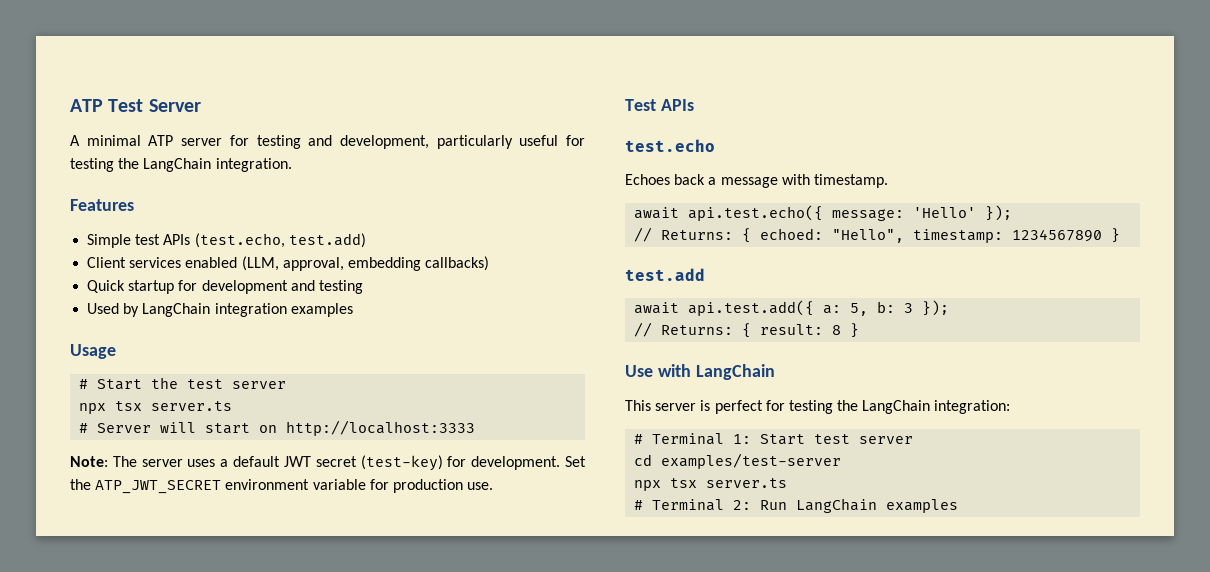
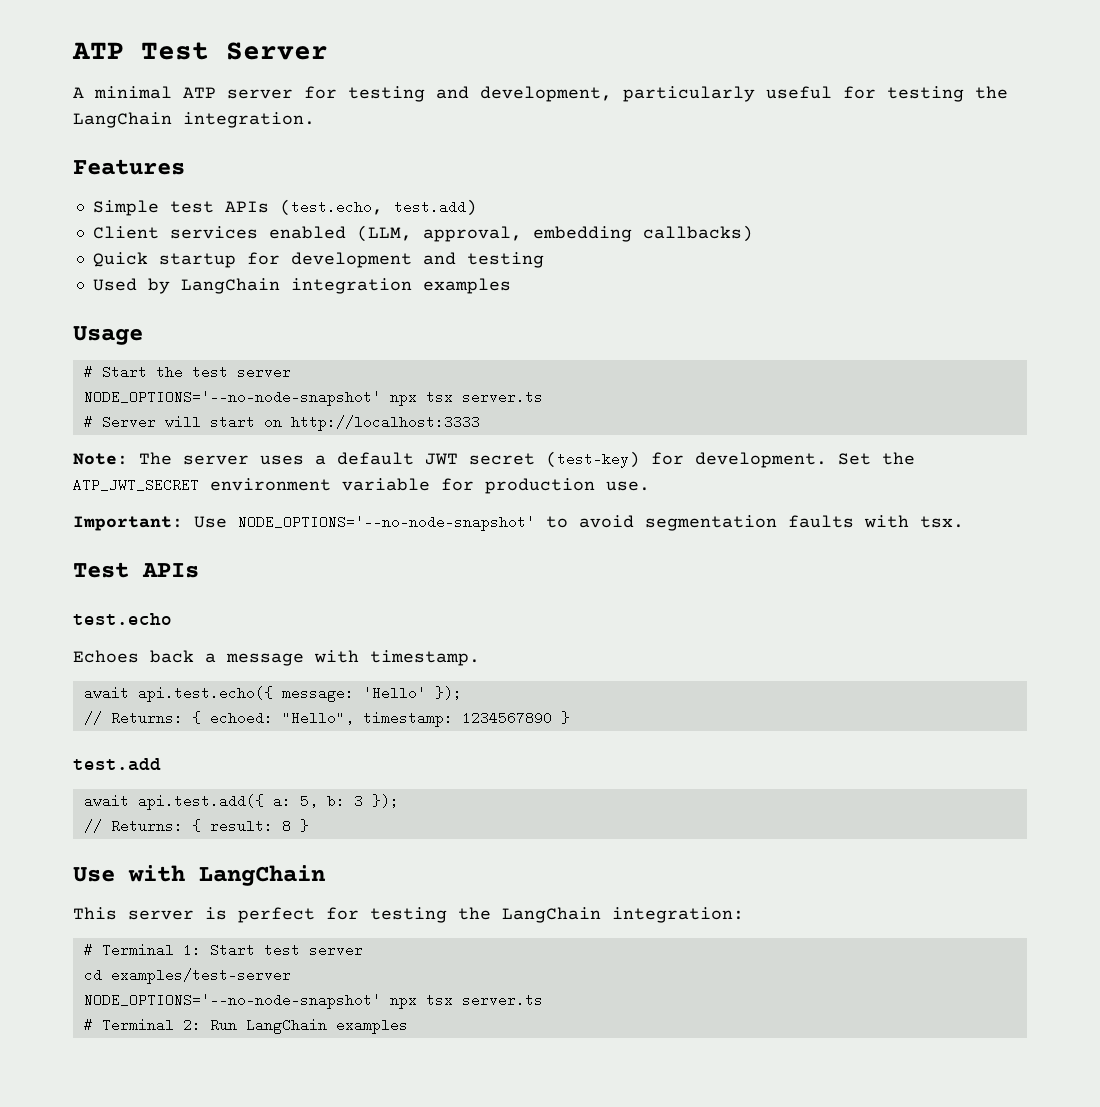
  # Start the test server
- npx tsx server.ts
+ NODE_OPTIONS='--no-node-snapshot' npx tsx server.ts
+ Important: Use NODE_OPTIONS='--no-node-snapshot' to avoid segmentation faults with tsx.
  cd examples/test-server
- npx tsx server.ts
+ NODE_OPTIONS='--no-node-snapshot' npx tsx server.ts

